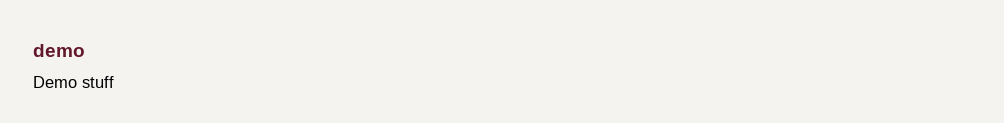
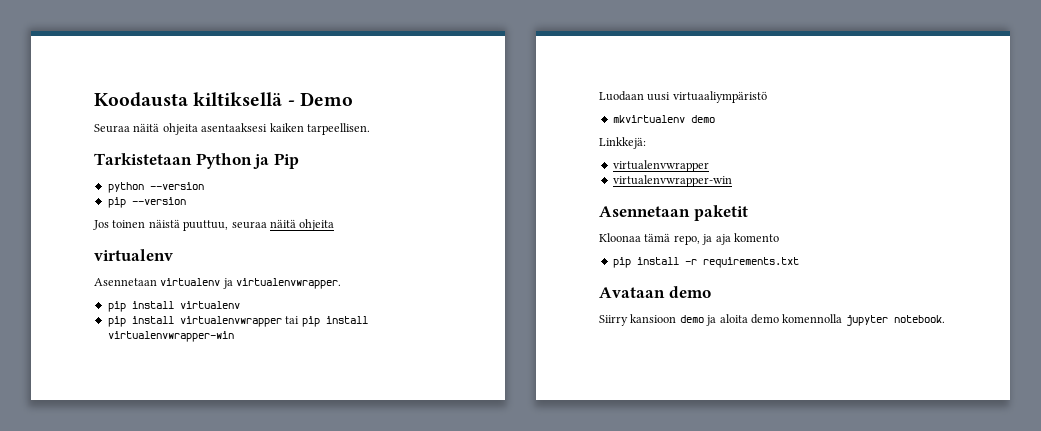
- demo
- Demo stuff
+ Koodausta kiltiksellä - Demo
+ Seuraa näitä ohjeita asentaaksesi kaiken tarpeellisen.
+ Tarkistetaan Python ja Pip
+ python --version
+ pip --version
+ Jos toinen näistä puuttuu, seuraa näitä ohjeita
+ virtualenv
+ Asennetaan virtualenv ja virtualenvwrapper.
+ pip install virtualenv
+ pip install virtualenvwrapper tai pip install virtualenvwrapper-win
+ Luodaan uusi virtuaaliympäristö
+ mkvirtualenv demo
+ Linkkejä:
+ virtualenvwrapper
+ virtualenvwrapper-win
+ Asennetaan paketit
+ Kloonaa tämä repo, ja aja komento
+ pip install -r requirements.txt
+ Avataan demo
+ Siirry kansioon demo ja aloita demo komennolla jupyter notebook.

